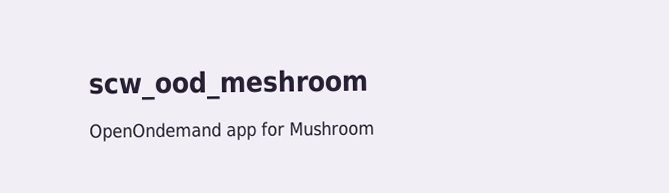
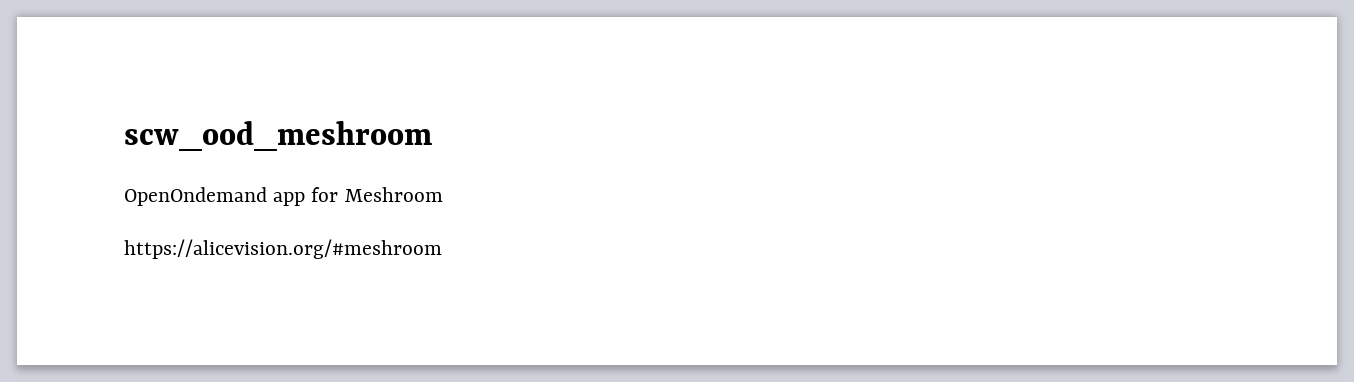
- OpenOndemand app for Mushroom
+ OpenOndemand app for Meshroom
+ https://alicevision.org/#meshroom

